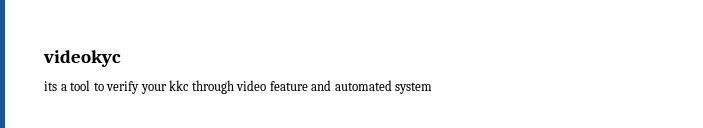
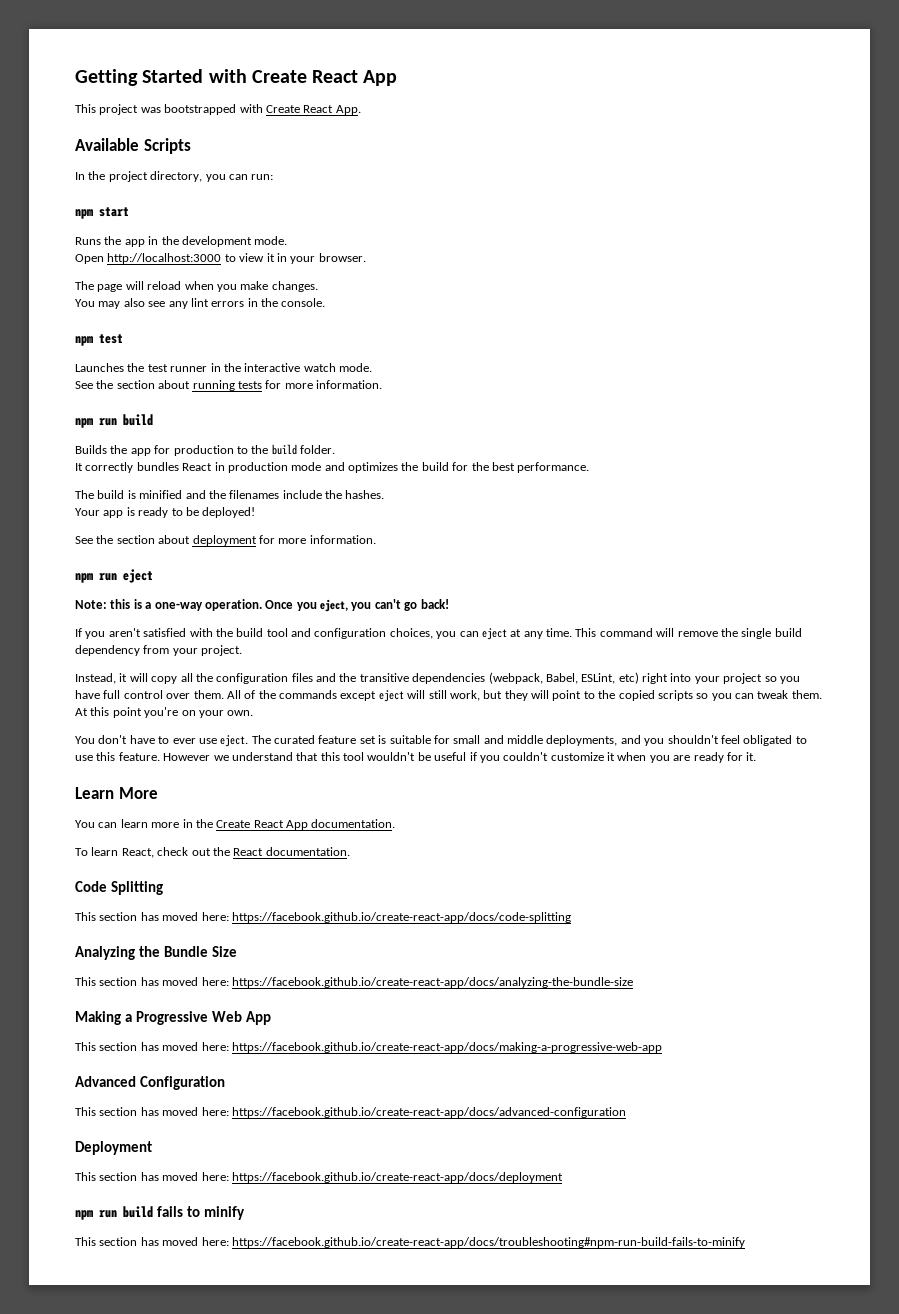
- videokyc
- its a tool to verify your kkc through video feature and automated system
+ Getting Started with Create React App
+ This project was bootstrapped with Create React App.
+ Available Scripts
+ In the project directory, you can run:
+ npm start
+ Runs the app in the development mode.
+ Open http://localhost:3000 to view it in your browser.
+ The page will reload when you make changes.
+ You may also see any lint errors in the console.
+ npm test
+ Launches the test runner in the interactive watch mode.
+ See the section about running tests for more information.
+ npm run build
+ Builds the app for production to the build folder.
+ It correctly bundles React in production mode and optimizes the build for the best performance.
+ The build is minified and the filenames include the hashes.
+ Your app is ready to be deployed!
+ See the section about deployment for more information.
+ npm run eject
+ Note: this is a one-way operation. Once you eject, you can't go back!
+ If you aren't satisfied with the build tool and configuration choices, you can eject at any time. This command will remove the single build dependency from your project.
+ Instead, it will copy all the configuration files and the transitive dependencies (webpack, Babel, ESLint, etc) right into your project so you have full control over them. All of the commands except eject will still work, but they will point to the copied scripts so you can tweak them. At this point you're on your own.
+ You don't have to ever use eject. The curated feature set is suitable for small and middle deployments, and you shouldn't feel obligated to use this feature. However we understand that this tool wouldn't be useful if you couldn't customize it when you are ready for it.
+ Learn More
+ You can learn more in the Create React App documentation.
+ To learn React, check out the React documentation.
+ Code Splitting
+ This section has moved here: https://facebook.github.io/create-react-app/docs/code-splitting
+ Analyzing the Bundle Size
+ This section has moved here: https://facebook.github.io/create-react-app/docs/analyzing-the-bundle-size
+ Making a Progressive Web App
+ This section has moved here: https://facebook.github.io/create-react-app/docs/making-a-progressive-web-app
+ Advanced Configuration
+ This section has moved here: https://facebook.github.io/create-react-app/docs/advanced-configuration
+ Deployment
+ This section has moved here: https://facebook.github.io/create-react-app/docs/deployment
+ npm run build fails to minify
+ This section has moved here: https://facebook.github.io/create-react-app/docs/troubleshooting#npm-run-build-fails-to-minify

